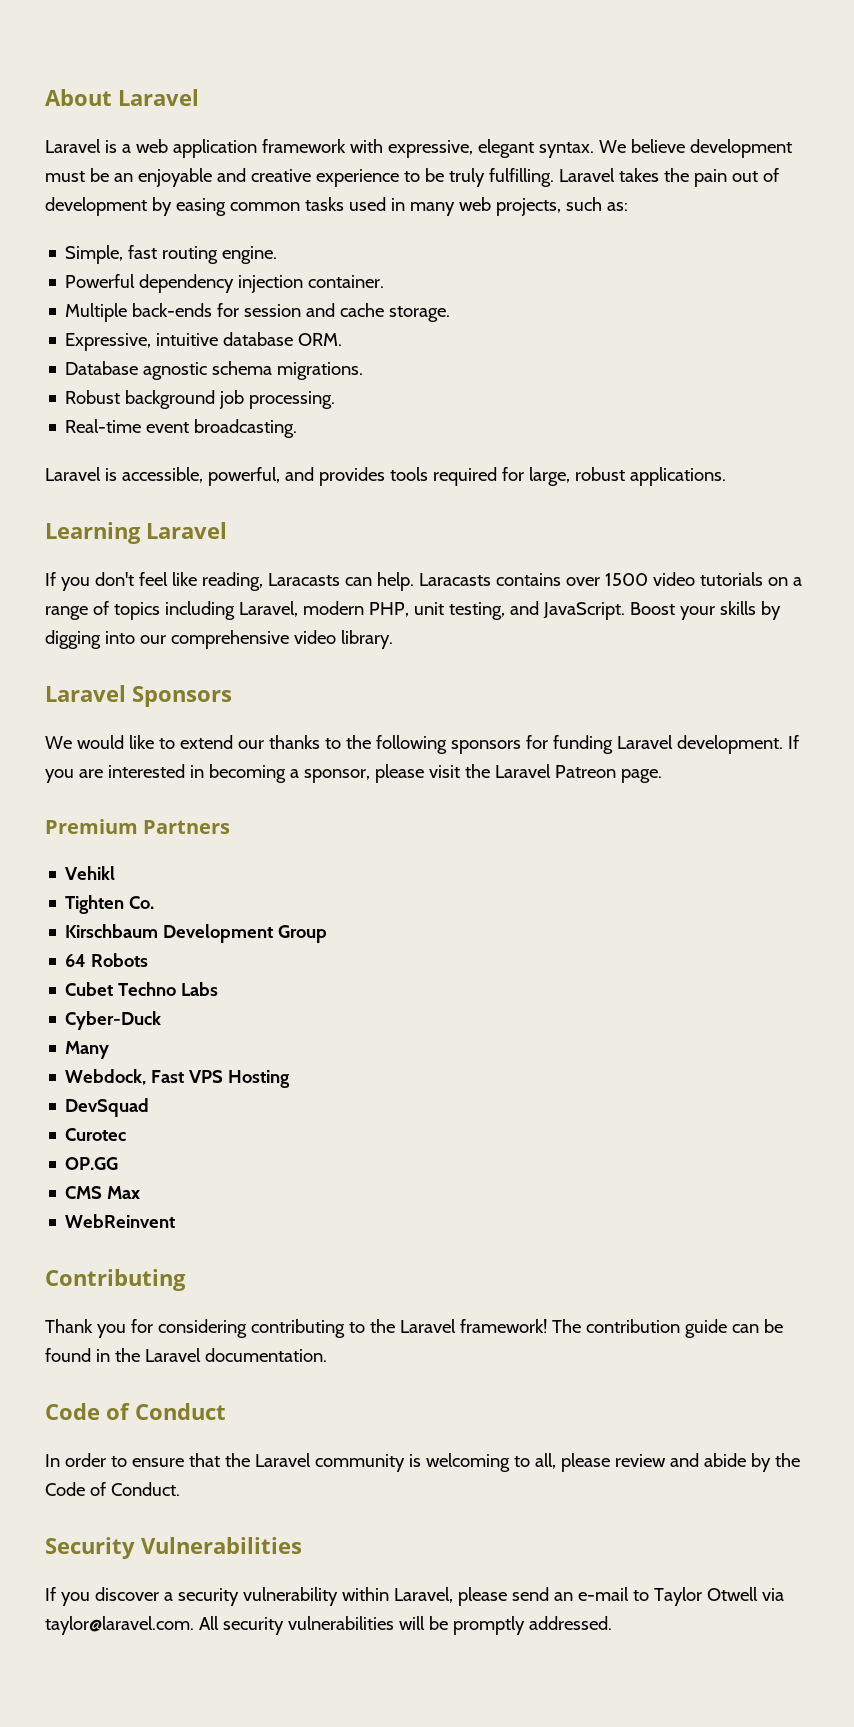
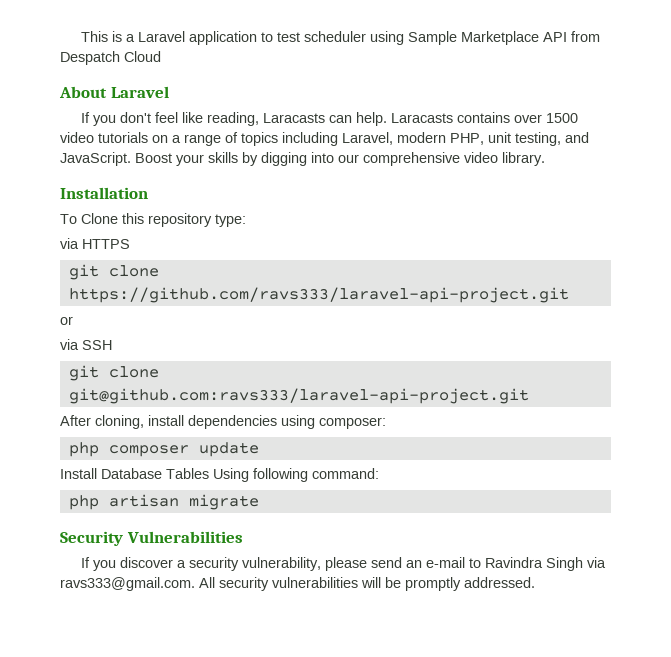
+ This is a Laravel application to test scheduler using Sample Marketplace API from Despatch Cloud
  About Laravel
- Laravel is a web application framework with expressive, elegant syntax. We believe development must be an enjoyable and creative experience to be truly fulfilling. Laravel takes the pain out of development by easing common tasks used in many web projects, such as:
- Simple, fast routing engine.
- Powerful dependency injection container.
- Multiple back-ends for session and cache storage.
- Expressive, intuitive database ORM.
- Database agnostic schema migrations.
- Robust background job processing.
- Real-time event broadcasting.
- Laravel is accessible, powerful, and provides tools required for large, robust applications.
- Learning Laravel
- Laravel Sponsors
- We would like to extend our thanks to the following sponsors for funding Laravel development. If you are interested in becoming a sponsor, please visit the Laravel Patreon page.
- Premium Partners
- Vehikl
- Tighten Co.
- Kirschbaum Development Group
- 64 Robots
- Cubet Techno Labs
- Cyber-Duck
- Many
- Webdock, Fast VPS Hosting
- DevSquad
- Curotec
- OP.GG
- CMS Max
- WebReinvent
- Contributing
- Thank you for considering contributing to the Laravel framework! The contribution guide can be found in the Laravel documentation.
- Code of Conduct
- In order to ensure that the Laravel community is welcoming to all, please review and abide by the Code of Conduct.
+ Installation
+ To Clone this repository type:
+ via HTTPS
+ git clone https://github.com/ravs333/laravel-api-project.git
+ or
+ via SSH
+ git clone git@github.com:ravs333/laravel-api-project.git
+ After cloning, install dependencies using composer:
+ php composer update
+ Install Database Tables Using following command:
+ php artisan migrate
- If you discover a security vulnerability within Laravel, please send an e-mail to Taylor Otwell via taylor@laravel.com. All security vulnerabilities will be promptly addressed.
+ If you discover a security vulnerability, please send an e-mail to Ravindra Singh via ravs333@gmail.com. All security vulnerabilities will be promptly addressed.

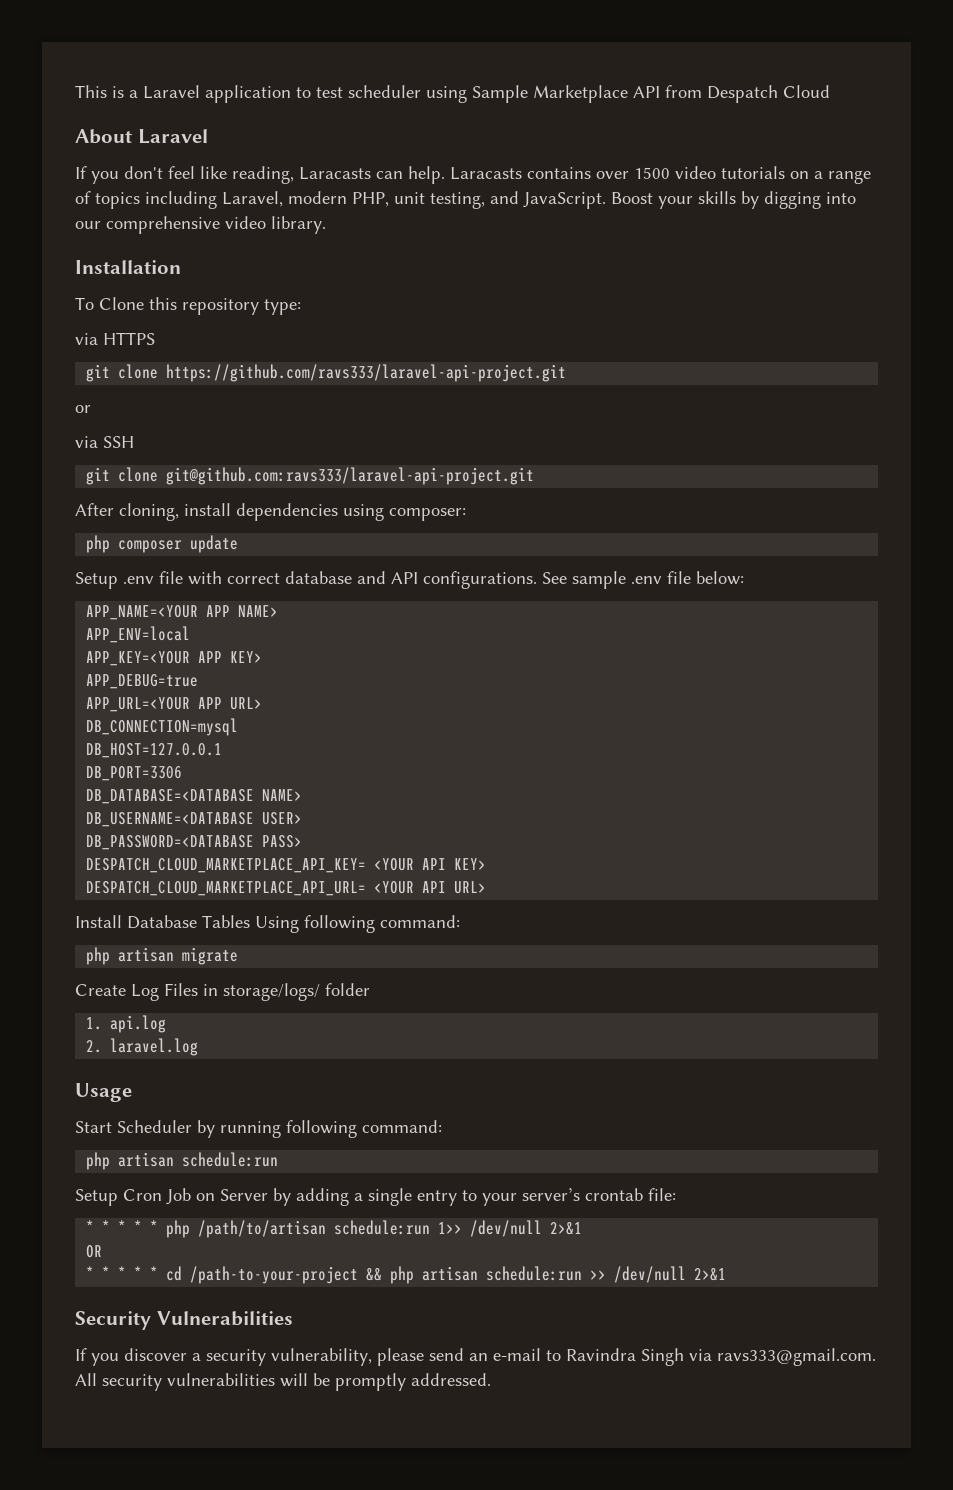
+ Setup .env file with correct database and API configurations. See sample .env file below:
+ APP_NAME=<YOUR APP NAME>
+ APP_ENV=local
+ APP_KEY=<YOUR APP KEY>
+ APP_DEBUG=true
+ APP_URL=<YOUR APP URL>
+ DB_CONNECTION=mysql
+ DB_HOST=127.0.0.1
+ DB_PORT=3306
+ DB_DATABASE=<DATABASE NAME>
+ DB_USERNAME=<DATABASE USER>
+ DB_PASSWORD=<DATABASE PASS>
+ DESPATCH_CLOUD_MARKETPLACE_API_KEY= <YOUR API KEY>
+ DESPATCH_CLOUD_MARKETPLACE_API_URL= <YOUR API URL>
+ Create Log Files in storage/logs/ folder
+ 1. api.log
+ 2. laravel.log
+ Usage
+ Start Scheduler by running following command:
+ php artisan schedule:run
+ Setup Cron Job on Server by adding a single entry to your server’s crontab file:
+ * * * * * php /path/to/artisan schedule:run 1>> /dev/null 2>&1
+ OR
+ * * * * * cd /path-to-your-project && php artisan schedule:run >> /dev/null 2>&1

